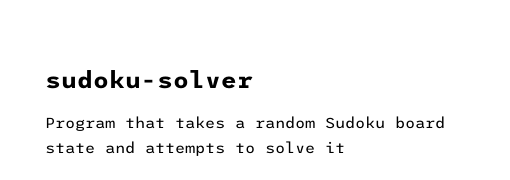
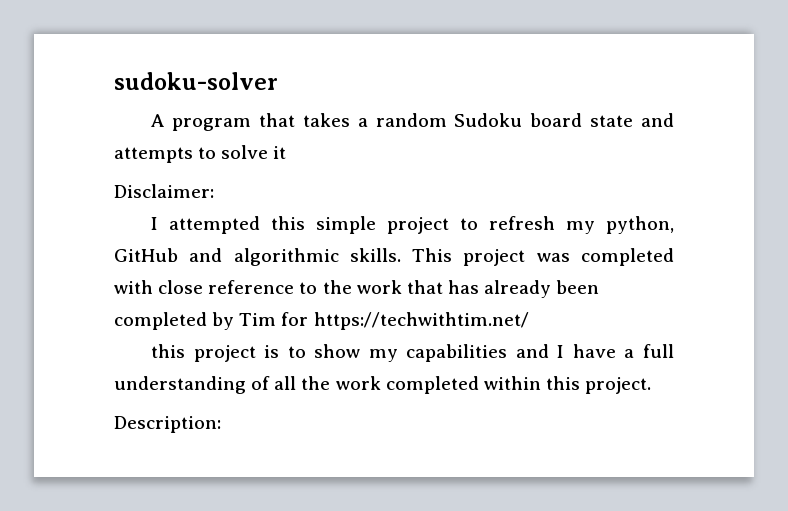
- Program that takes a random Sudoku board state and attempts to solve it
+ A program that takes a random Sudoku board state and attempts to solve it
+ Disclaimer:
+ I attempted this simple project to refresh my python, GitHub and algorithmic skills. This project was completed with close reference to the work that has already been completed by Tim for https://techwithtim.net/
+ this project is to show my capabilities and I have a full understanding of all the work completed within this project.
+ Description:

